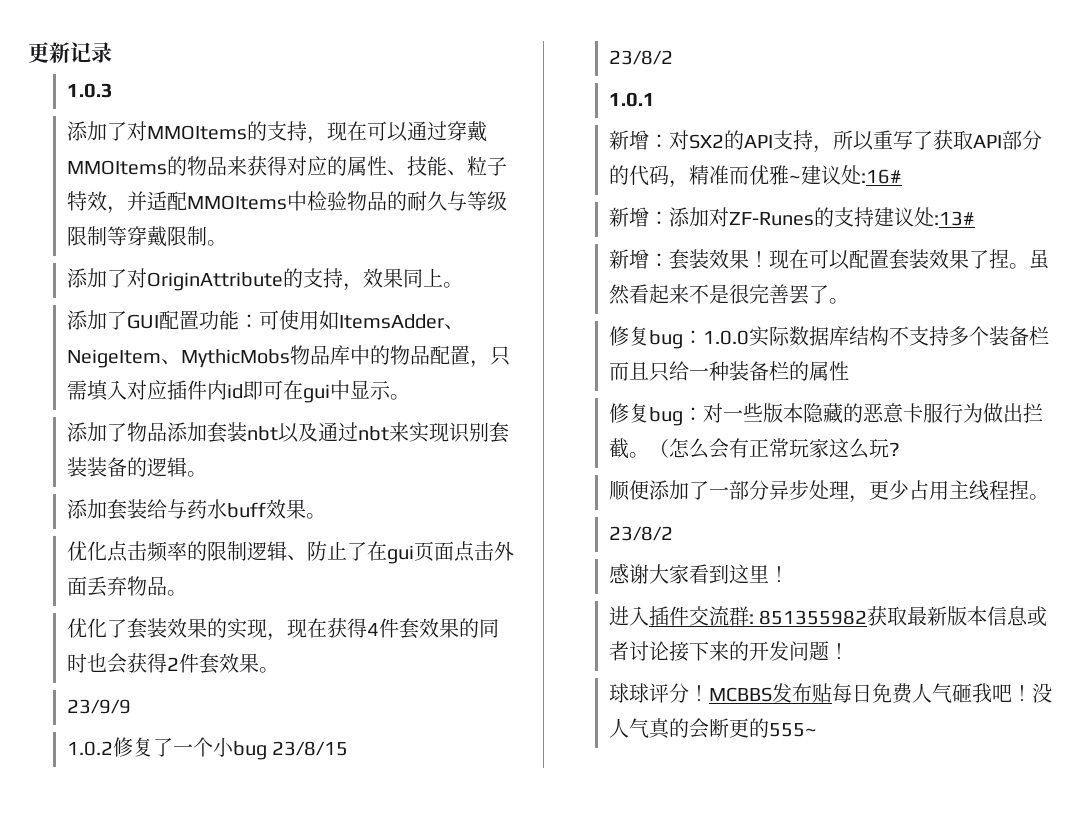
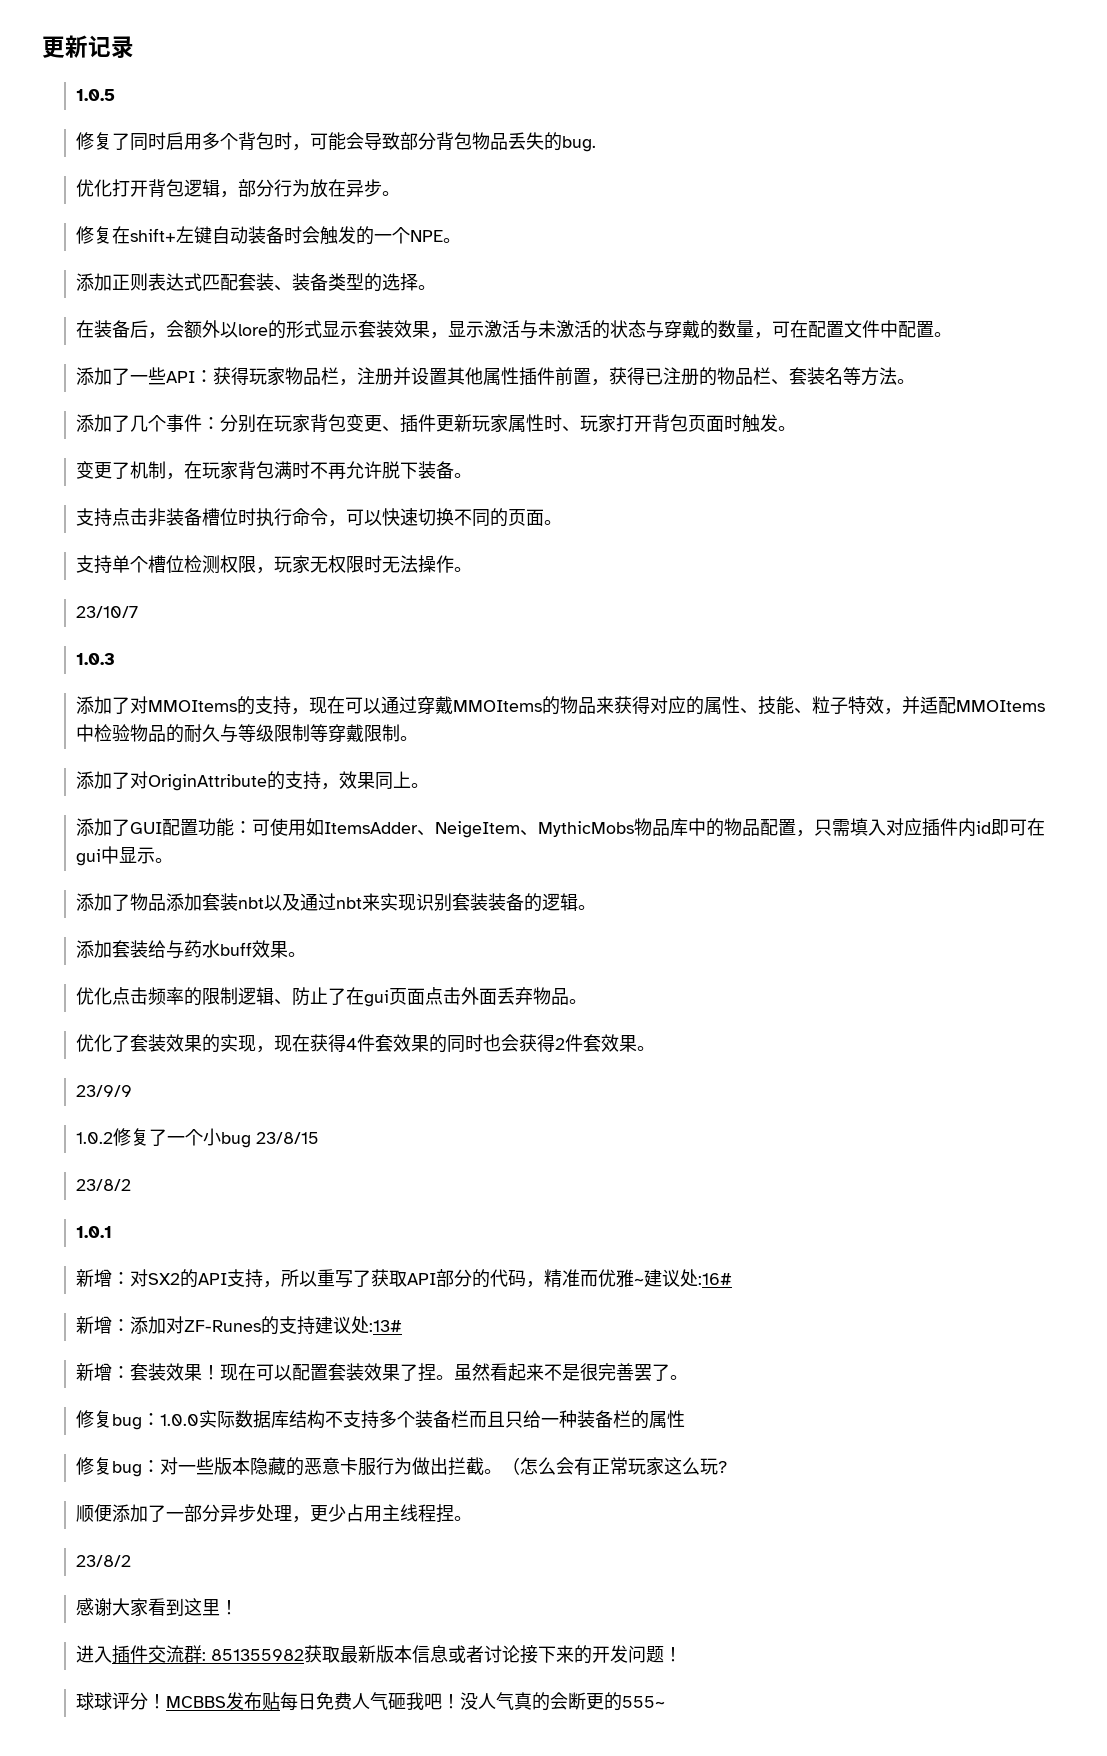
+ 1.0.5
+ 修复了同时启用多个背包时，可能会导致部分背包物品丢失的bug.
+ 优化打开背包逻辑，部分行为放在异步。
+ 修复在shift+左键自动装备时会触发的一个NPE。
+ 添加正则表达式匹配套装、装备类型的选择。
+ 在装备后，会额外以lore的形式显示套装效果，显示激活与未激活的状态与穿戴的数量，可在配置文件中配置。
+ 添加了一些API：获得玩家物品栏，注册并设置其他属性插件前置，获得已注册的物品栏、套装名等方法。
+ 添加了几个事件：分别在玩家背包变更、插件更新玩家属性时、玩家打开背包页面时触发。
+ 变更了机制，在玩家背包满时不再允许脱下装备。
+ 支持点击非装备槽位时执行命令，可以快速切换不同的页面。
+ 支持单个槽位检测权限，玩家无权限时无法操作。
+ 23/10/7

